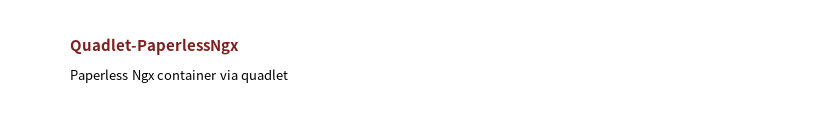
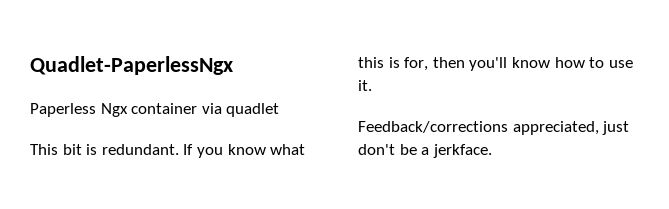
+ This bit is redundant. If you know what this is for, then you'll know how to use it.
+ Feedback/corrections appreciated, just don't be a jerkface.

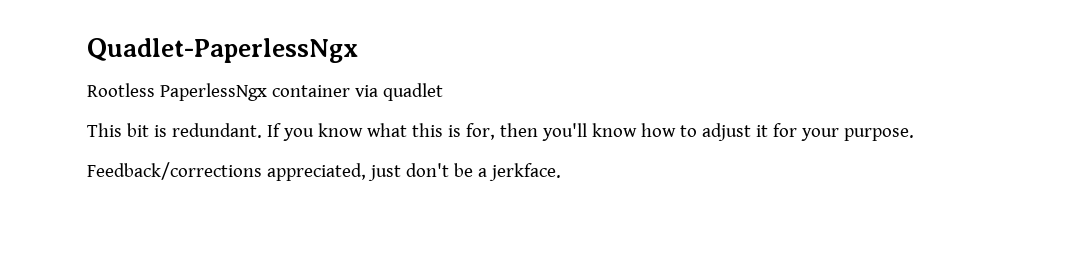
- Paperless Ngx container via quadlet
+ Rootless PaperlessNgx container via quadlet
- If you know what this is for, then you'll know how to use it.
+ If you know what this is for, then you'll know how to adjust it for your purpose.

